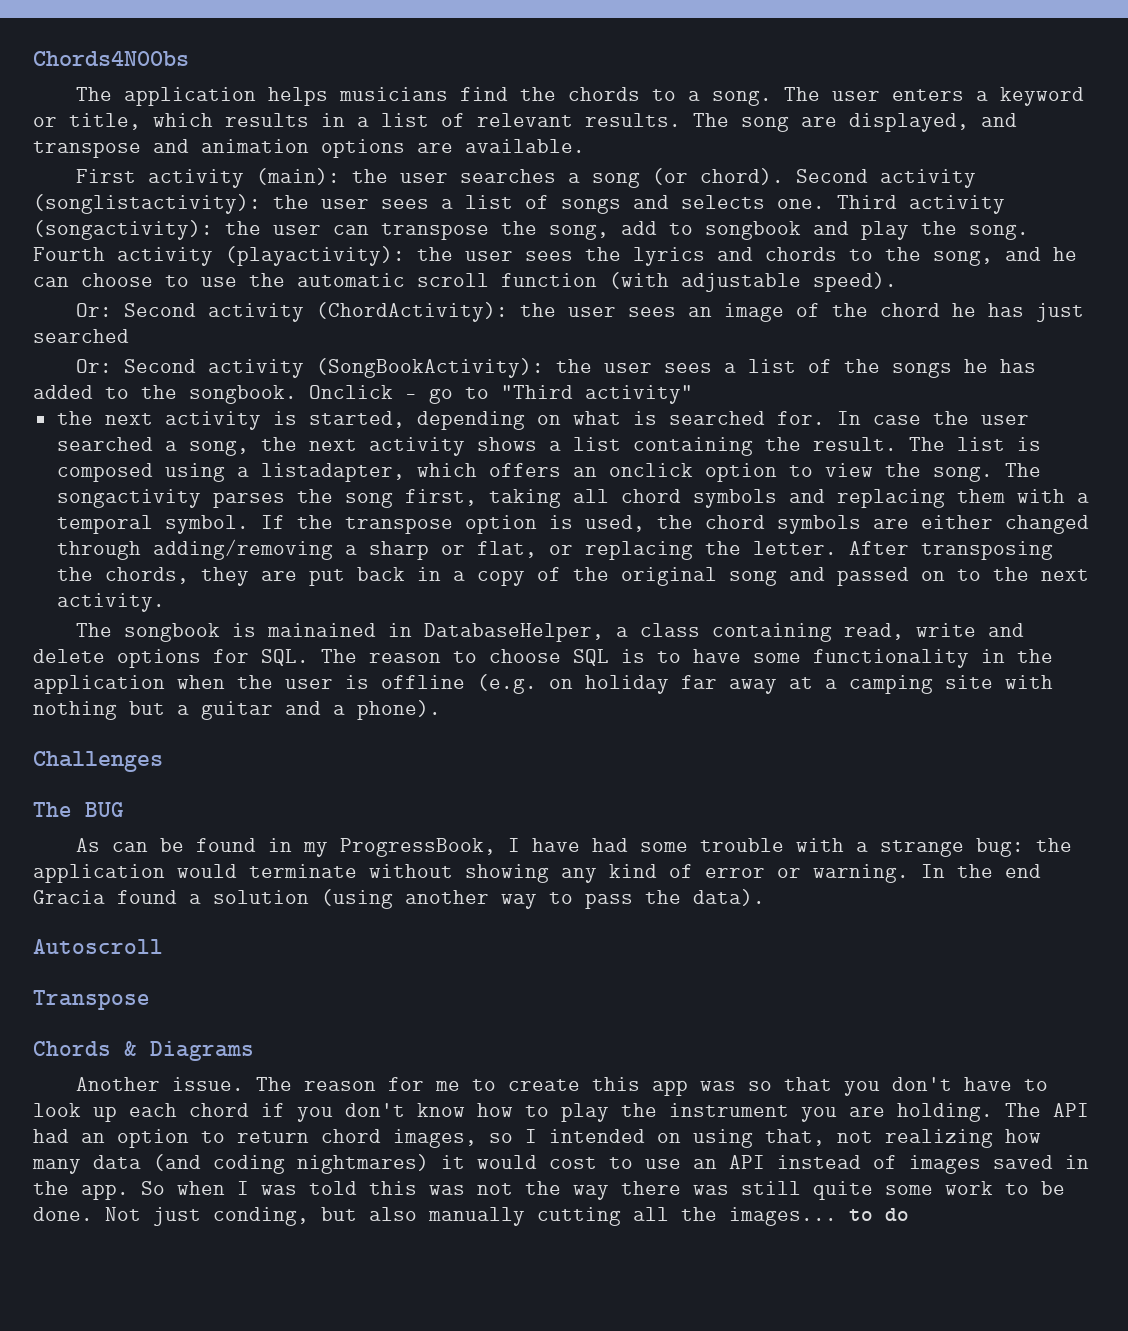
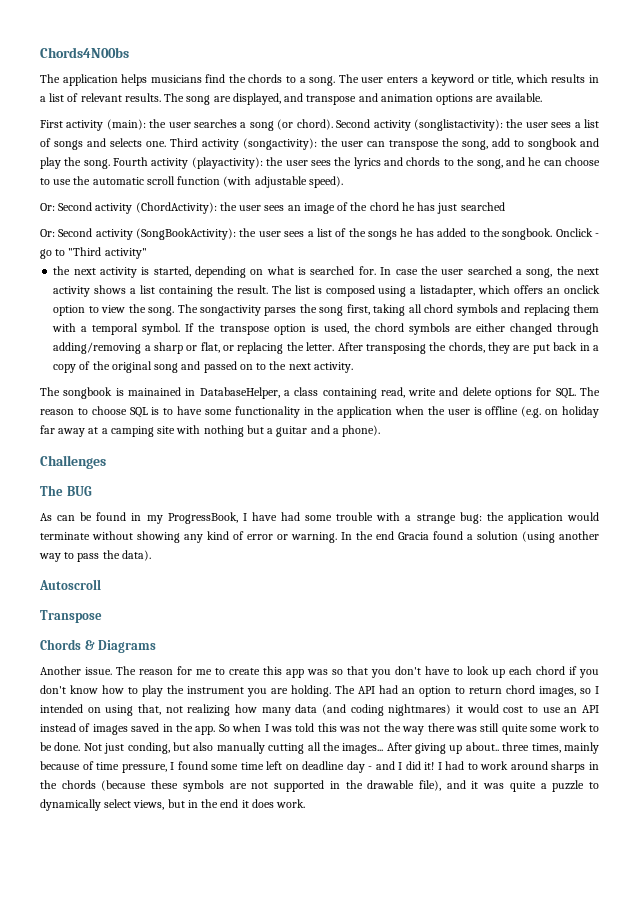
- Not just conding, but also manually cutting all the images... to do
+ Not just conding, but also manually cutting all the images... After giving up about.. three times, mainly because of time pressure, I found some time left on deadline day - and I did it! I had to work around sharps in the chords (because these symbols are not supported in the drawable file), and it was quite a puzzle to dynamically select views, but in the end it does work.

